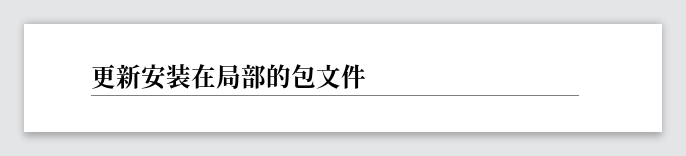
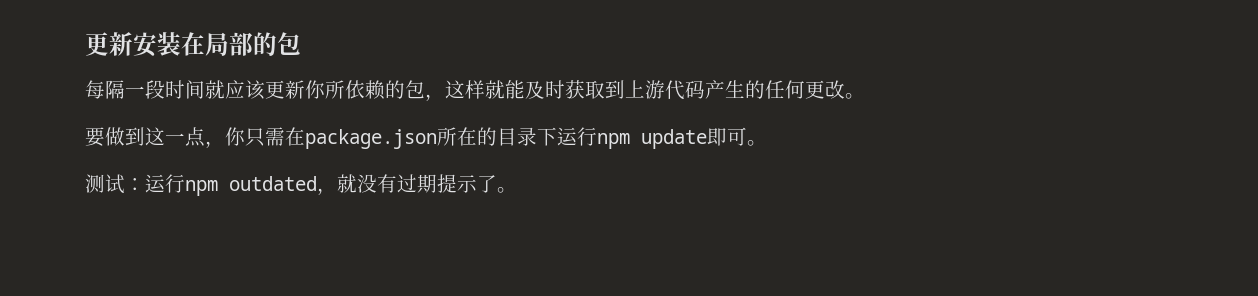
- 更新安装在局部的包文件
+ 更新安装在局部的包
+ 每隔一段时间就应该更新你所依赖的包，这样就能及时获取到上游代码产生的任何更改。
+ 要做到这一点，你只需在package.json所在的目录下运行npm update即可。
+ 测试：运行npm outdated，就没有过期提示了。

